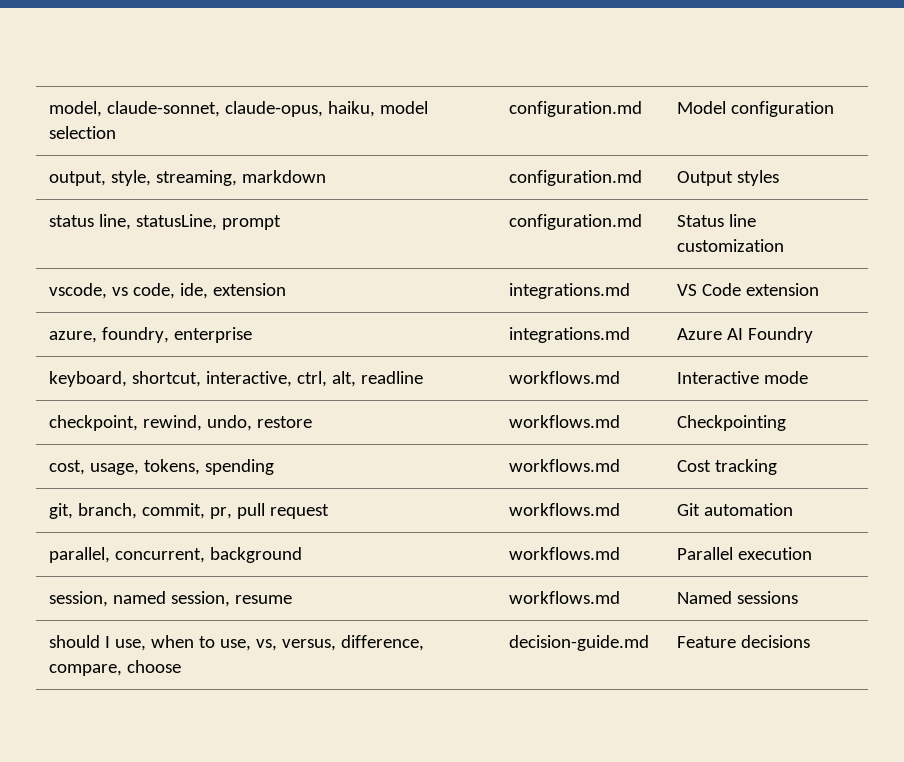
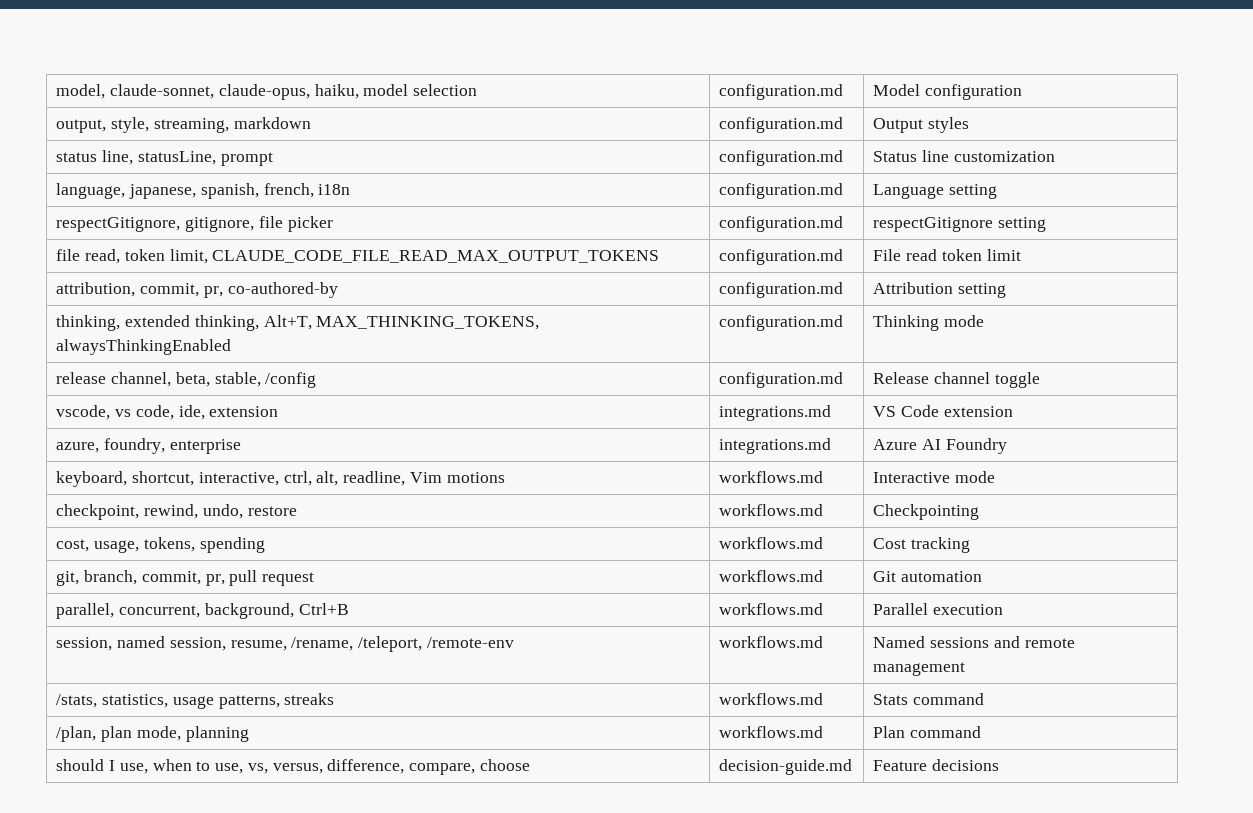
+ language, japanese, spanish, french, i18n | configuration.md | Language setting
+ respectGitignore, gitignore, file picker | configuration.md | respectGitignore setting
+ file read, token limit, CLAUDE_CODE_FILE_READ_MAX_OUTPUT_TOKENS | configuration.md | File read token limit
+ attribution, commit, pr, co-authored-by | configuration.md | Attribution setting
+ thinking, extended thinking, Alt+T, MAX_THINKING_TOKENS, alwaysThinkingEnabled | configuration.md | Thinking mode
+ release channel, beta, stable, /config | configuration.md | Release channel toggle
- keyboard, shortcut, interactive, ctrl, alt, readline | workflows.md | Interactive mode
+ keyboard, shortcut, interactive, ctrl, alt, readline, Vim motions | workflows.md | Interactive mode
- parallel, concurrent, background | workflows.md | Parallel execution
+ parallel, concurrent, background, Ctrl+B | workflows.md | Parallel execution
- session, named session, resume | workflows.md | Named sessions
+ session, named session, resume, /rename, /teleport, /remote-env | workflows.md | Named sessions and remote management
+ /stats, statistics, usage patterns, streaks | workflows.md | Stats command
+ /plan, plan mode, planning | workflows.md | Plan command

